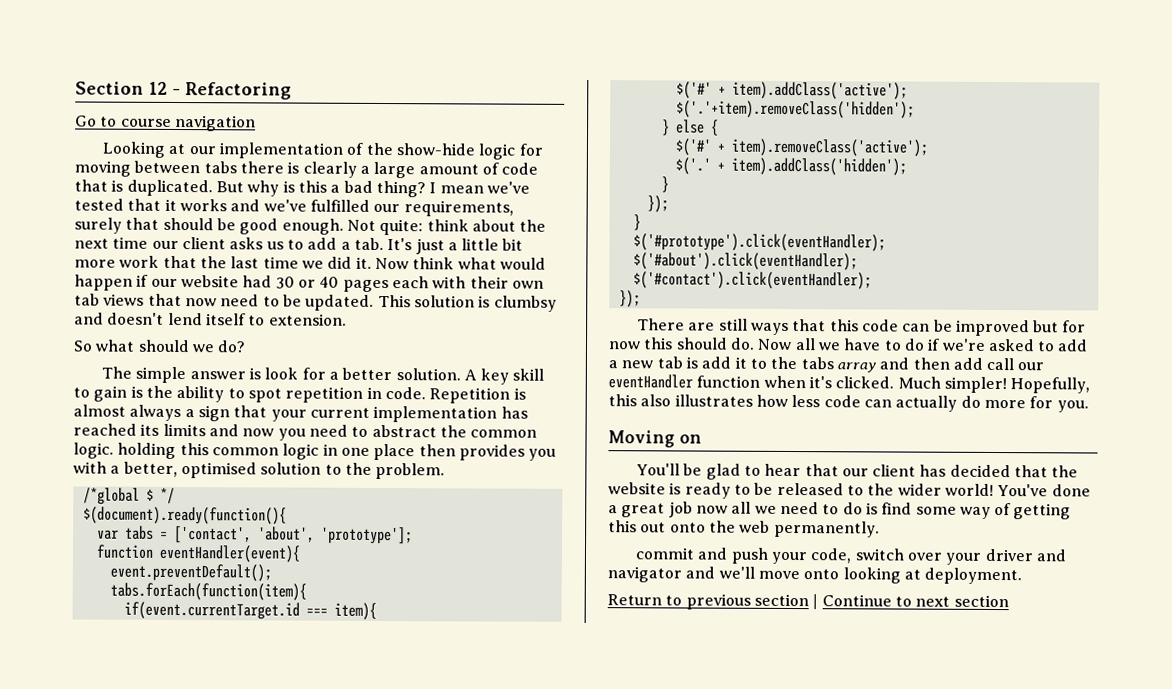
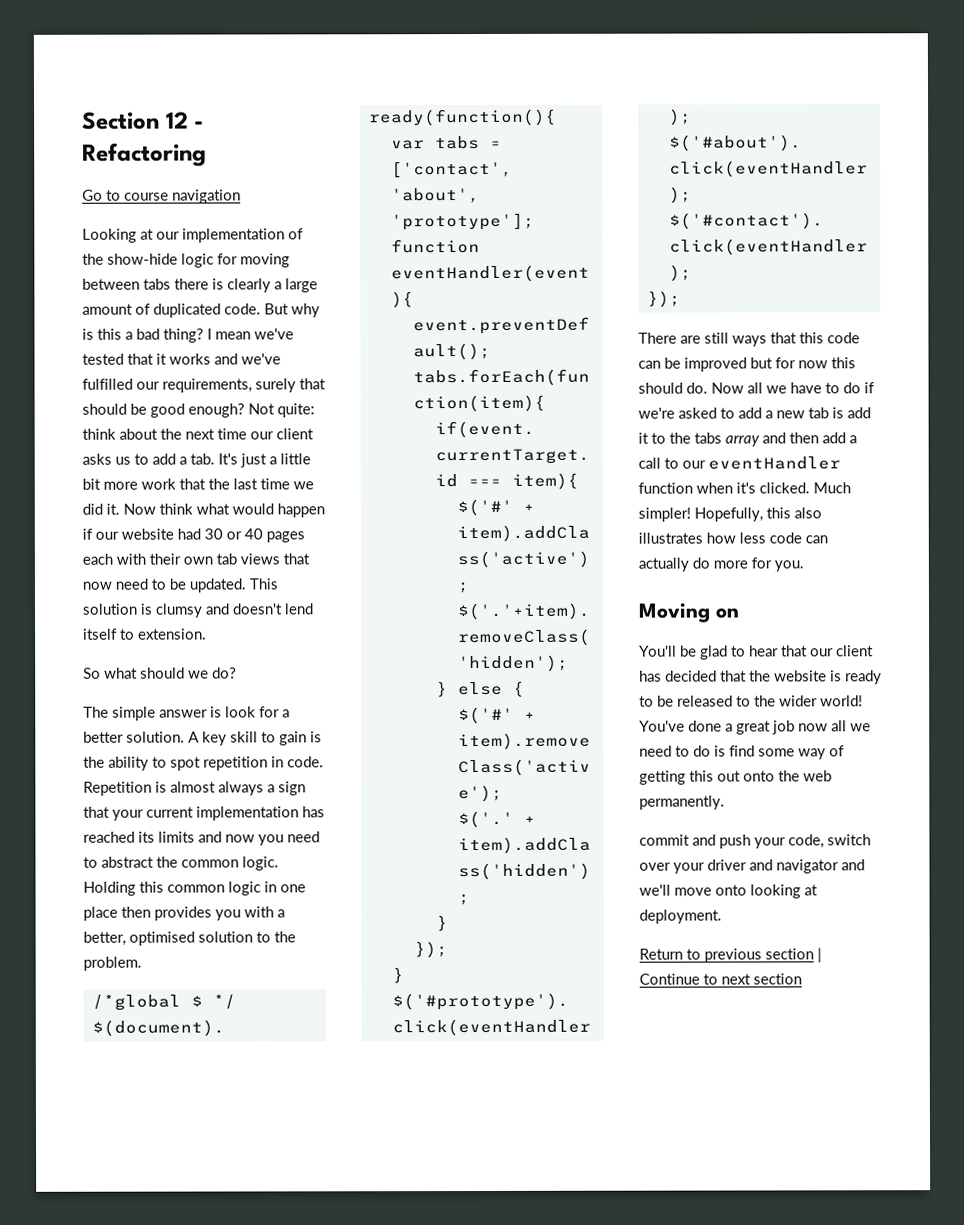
- Looking at our implementation of the show-hide logic for moving between tabs there is clearly a large amount of code that is duplicated.
+ Looking at our implementation of the show-hide logic for moving between tabs there is clearly a large amount of duplicated code.
- I mean we've tested that it works and we've fulfilled our requirements, surely that should be good enough.
+ I mean we've tested that it works and we've fulfilled our requirements, surely that should be good enough?
- This solution is clumbsy and doesn't lend itself to extension.
+ This solution is clumsy and doesn't lend itself to extension.
- Repetition is almost always a sign that your current implementation has reached its limits and now you need to abstract the common logic. holding this common logic in one place then provides you with a better, optimised solution to the problem.
+ Repetition is almost always a sign that your current implementation has reached its limits and now you need to abstract the common logic. Holding this common logic in one place then provides you with a better, optimised solution to the problem.
- Now all we have to do if we're asked to add a new tab is add it to the tabs array and then add call our eventHandler function when it's clicked.
+ Now all we have to do if we're asked to add a new tab is add it to the tabs array and then add a call to our eventHandler function when it's clicked.

